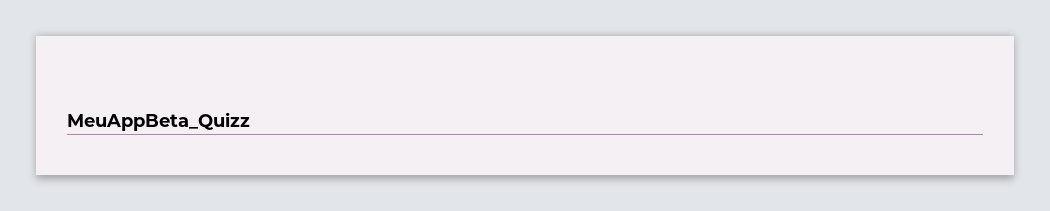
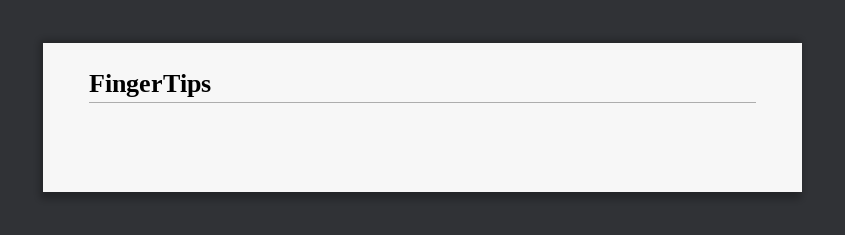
- MeuAppBeta_Quizz
+ FingerTips

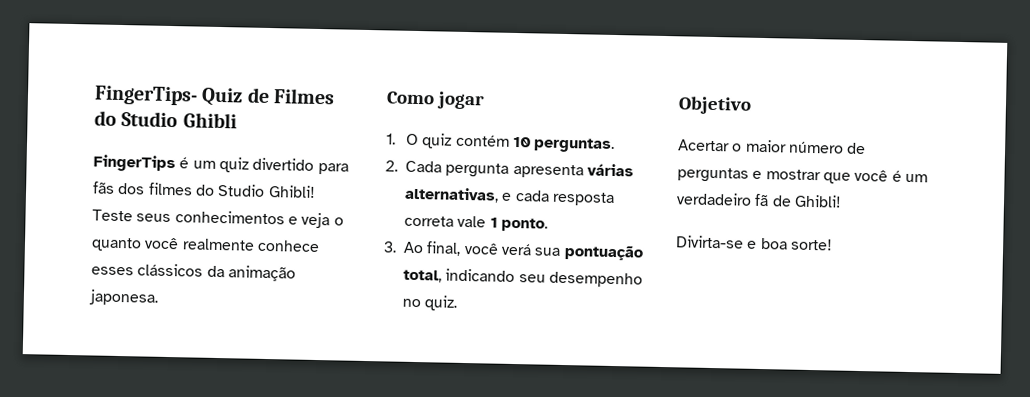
- FingerTips
+ FingerTips- Quiz de Filmes do Studio Ghibli
+ FingerTips é um quiz divertido para fãs dos filmes do Studio Ghibli! Teste seus conhecimentos e veja o quanto você realmente conhece esses clássicos da animação japonesa.
+ Como jogar
+ 1. O quiz contém 10 perguntas.
+ 2. Cada pergunta apresenta várias alternativas, e cada resposta correta vale 1 ponto.
+ 3. Ao final, você verá sua pontuação total, indicando seu desempenho no quiz.
+ Objetivo
+ Acertar o maior número de perguntas e mostrar que você é um verdadeiro fã de Ghibli!
+ Divirta-se e boa sorte!

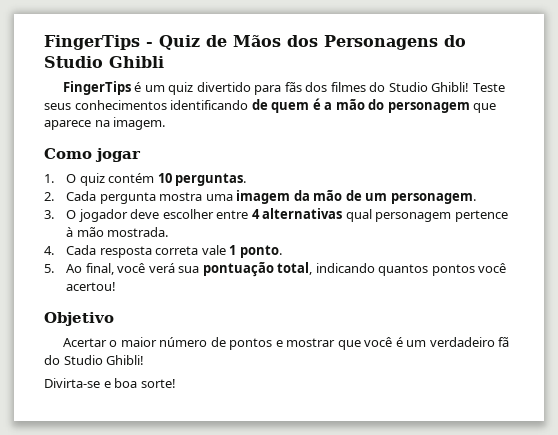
- FingerTips- Quiz de Filmes do Studio Ghibli
+ FingerTips - Quiz de Mãos dos Personagens do Studio Ghibli
- Teste seus conhecimentos e veja o quanto você realmente conhece esses clássicos da animação japonesa.
+ Teste seus conhecimentos identificando de quem é a mão do personagem que aparece na imagem.
- 2. Cada pergunta apresenta várias alternativas, e cada resposta correta vale 1 ponto.
+ 2. Cada pergunta mostra uma imagem da mão de um personagem.
+ 3. O jogador deve escolher entre 4 alternativas qual personagem pertence à mão mostrada.
+ 4. Cada resposta correta vale 1 ponto.
- 3. Ao final, você verá sua pontuação total, indicando seu desempenho no quiz.
+ 5. Ao final, você verá sua pontuação total, indicando quantos pontos você acertou!
- Acertar o maior número de perguntas e mostrar que você é um verdadeiro fã de Ghibli!
+ Acertar o maior número de pontos e mostrar que você é um verdadeiro fã do Studio Ghibli!

